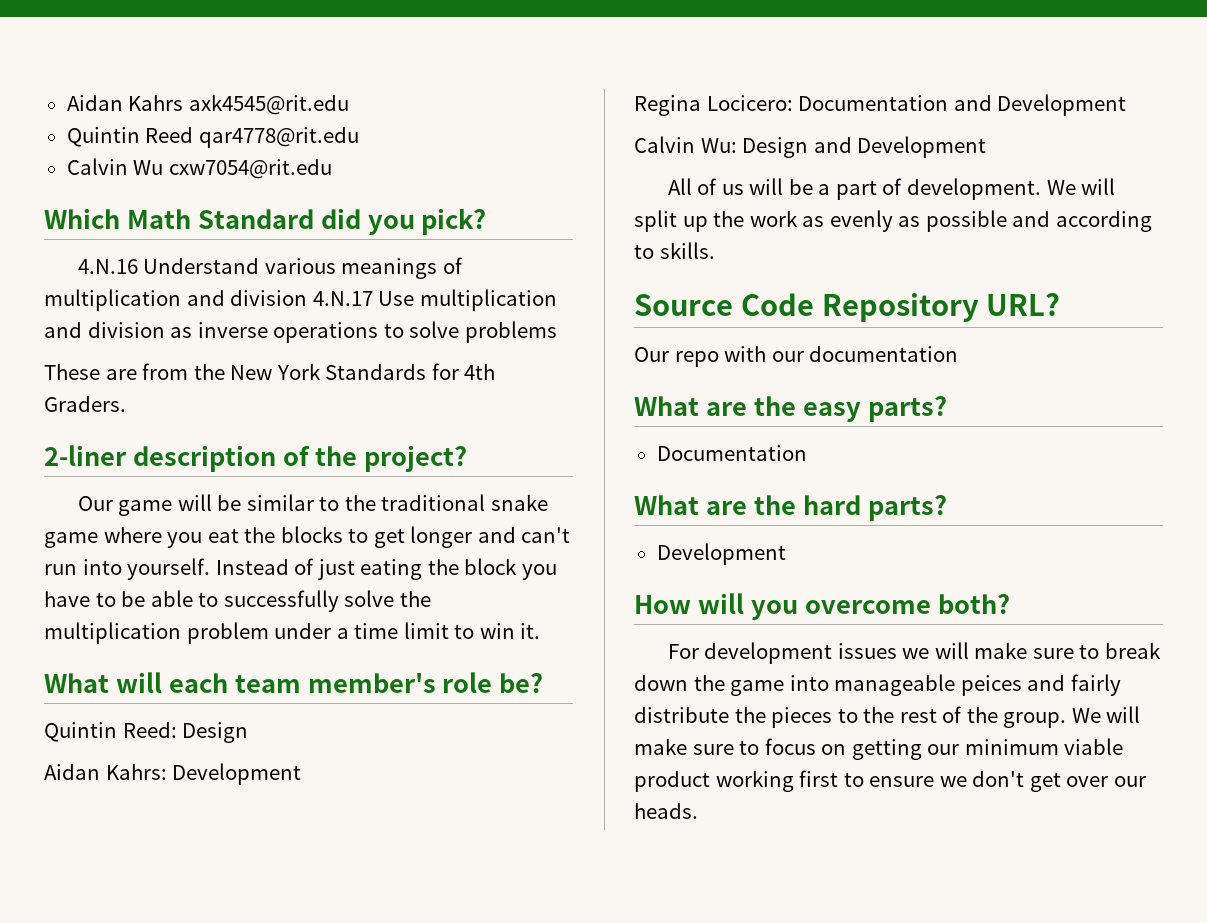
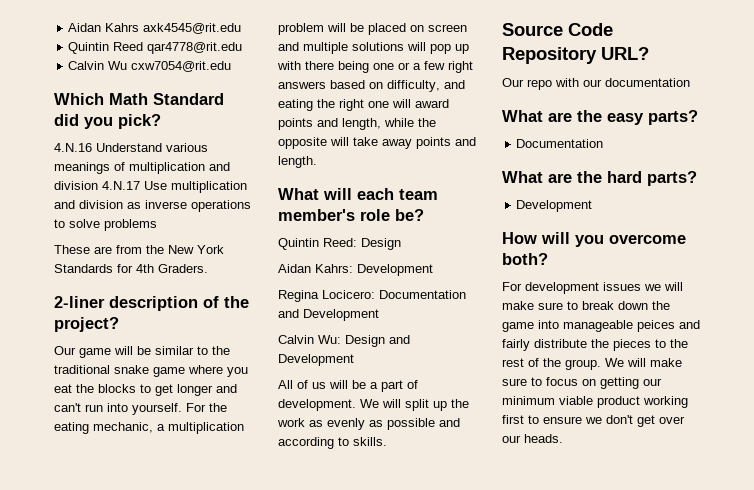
- Instead of just eating the block you have to be able to successfully solve the multiplication problem under a time limit to win it.
+ For the eating mechanic, a multiplication problem will be placed on screen and multiple solutions will pop up with there being one or a few right answers based on difficulty, and eating the right one will award points and length, while the opposite will take away points and length.

